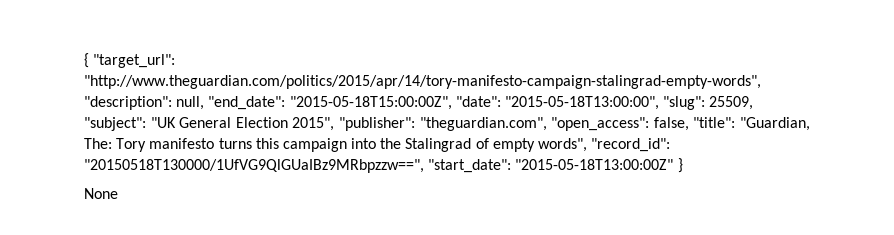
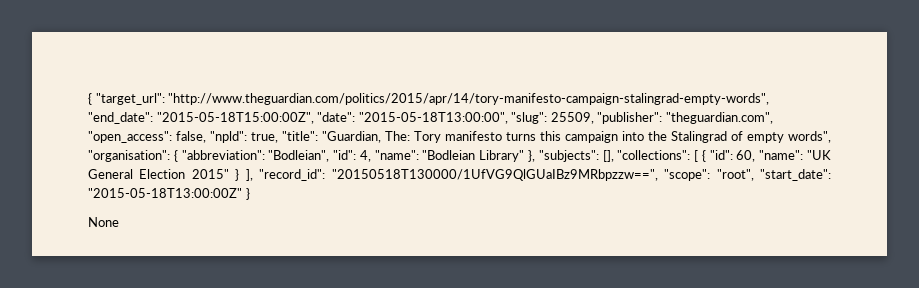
- { "target_url": "http://www.theguardian.com/politics/2015/apr/14/tory-manifesto-campaign-stalingrad-empty-words", "description": null, "end_date": "2015-05-18T15:00:00Z", "date": "2015-05-18T13:00:00", "slug": 25509, "subject": "UK General Election 2015", "publisher": "theguardian.com", "open_access": false, "title": "Guardian, The: Tory manifesto turns this campaign into the Stalingrad of empty words", "record_id": "20150518T130000/1UfVG9QlGUaIBz9MRbpzzw==", "start_date": "2015-05-18T13:00:00Z" }
+ { "target_url": "http://www.theguardian.com/politics/2015/apr/14/tory-manifesto-campaign-stalingrad-empty-words", "end_date": "2015-05-18T15:00:00Z", "date": "2015-05-18T13:00:00", "slug": 25509, "publisher": "theguardian.com", "open_access": false, "npld": true, "title": "Guardian, The: Tory manifesto turns this campaign into the Stalingrad of empty words", "organisation": { "abbreviation": "Bodleian", "id": 4, "name": "Bodleian Library" }, "subjects": [], "collections": [ { "id": 60, "name": "UK General Election 2015" } ], "record_id": "20150518T130000/1UfVG9QlGUaIBz9MRbpzzw==", "scope": "root", "start_date": "2015-05-18T13:00:00Z" }

